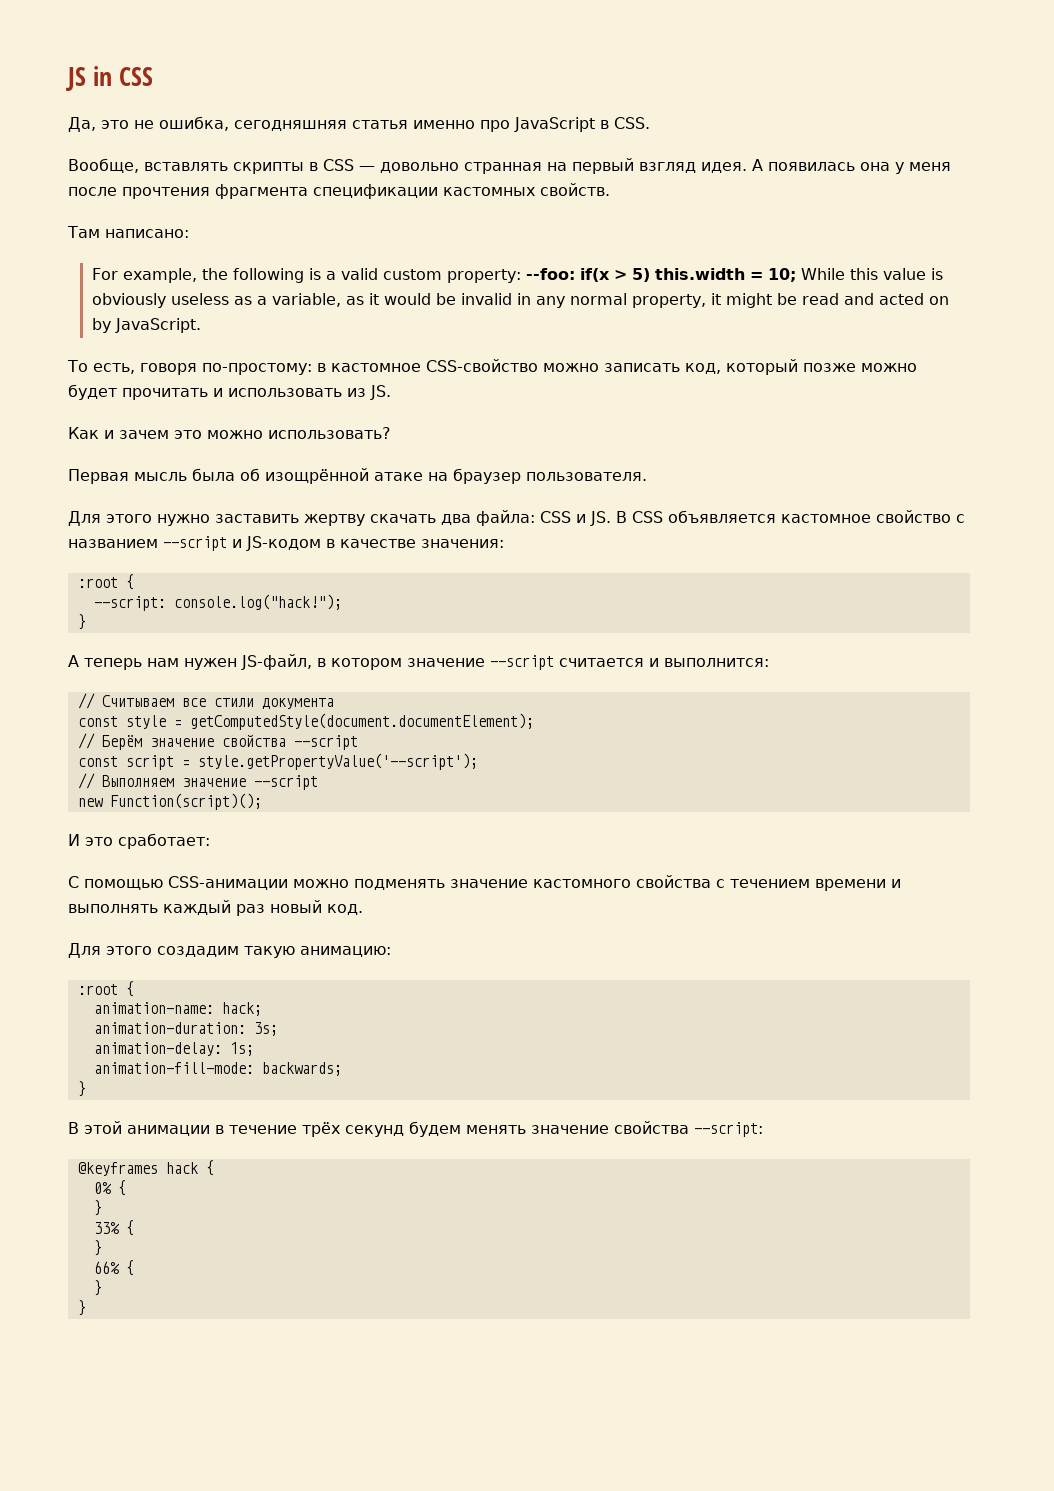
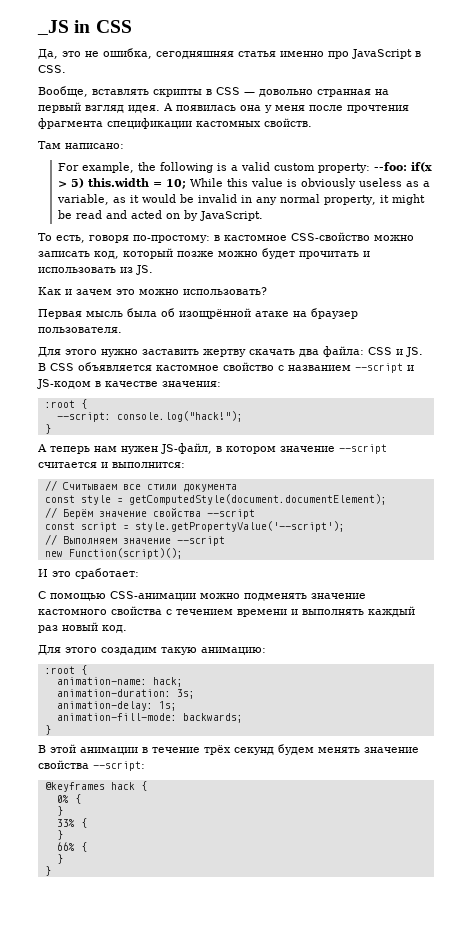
- JS in CSS
+ _JS in CSS

